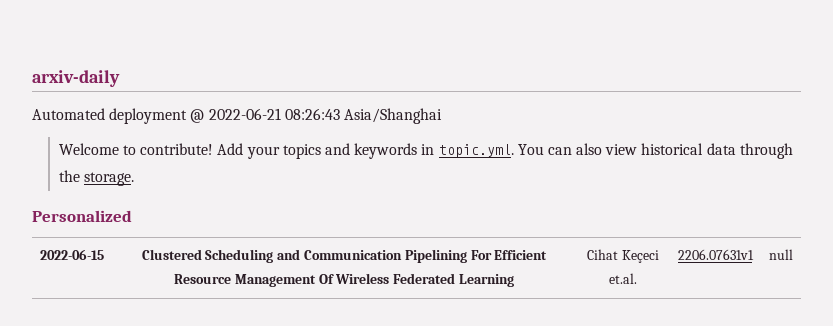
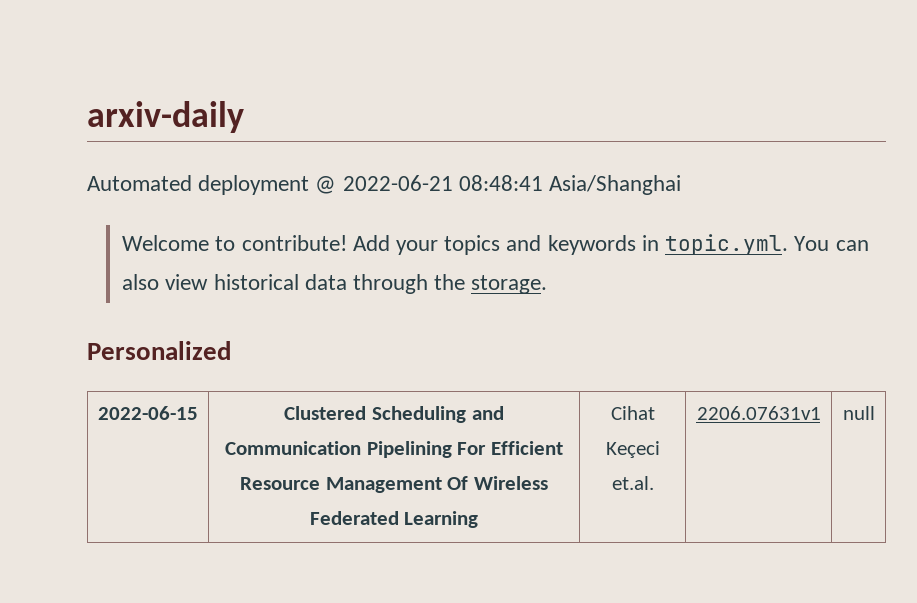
- Automated deployment @ 2022-06-21 08:26:43 Asia/Shanghai
+ Automated deployment @ 2022-06-21 08:48:41 Asia/Shanghai

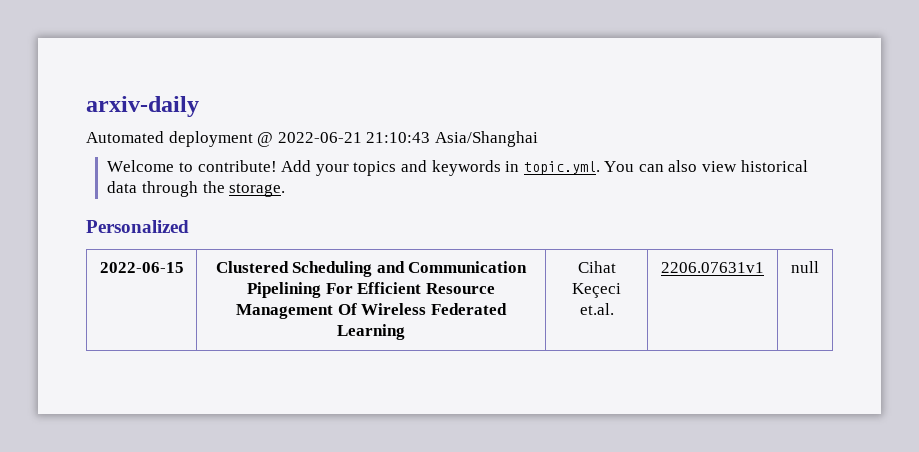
- Automated deployment @ 2022-06-21 08:48:41 Asia/Shanghai
+ Automated deployment @ 2022-06-21 21:10:43 Asia/Shanghai

